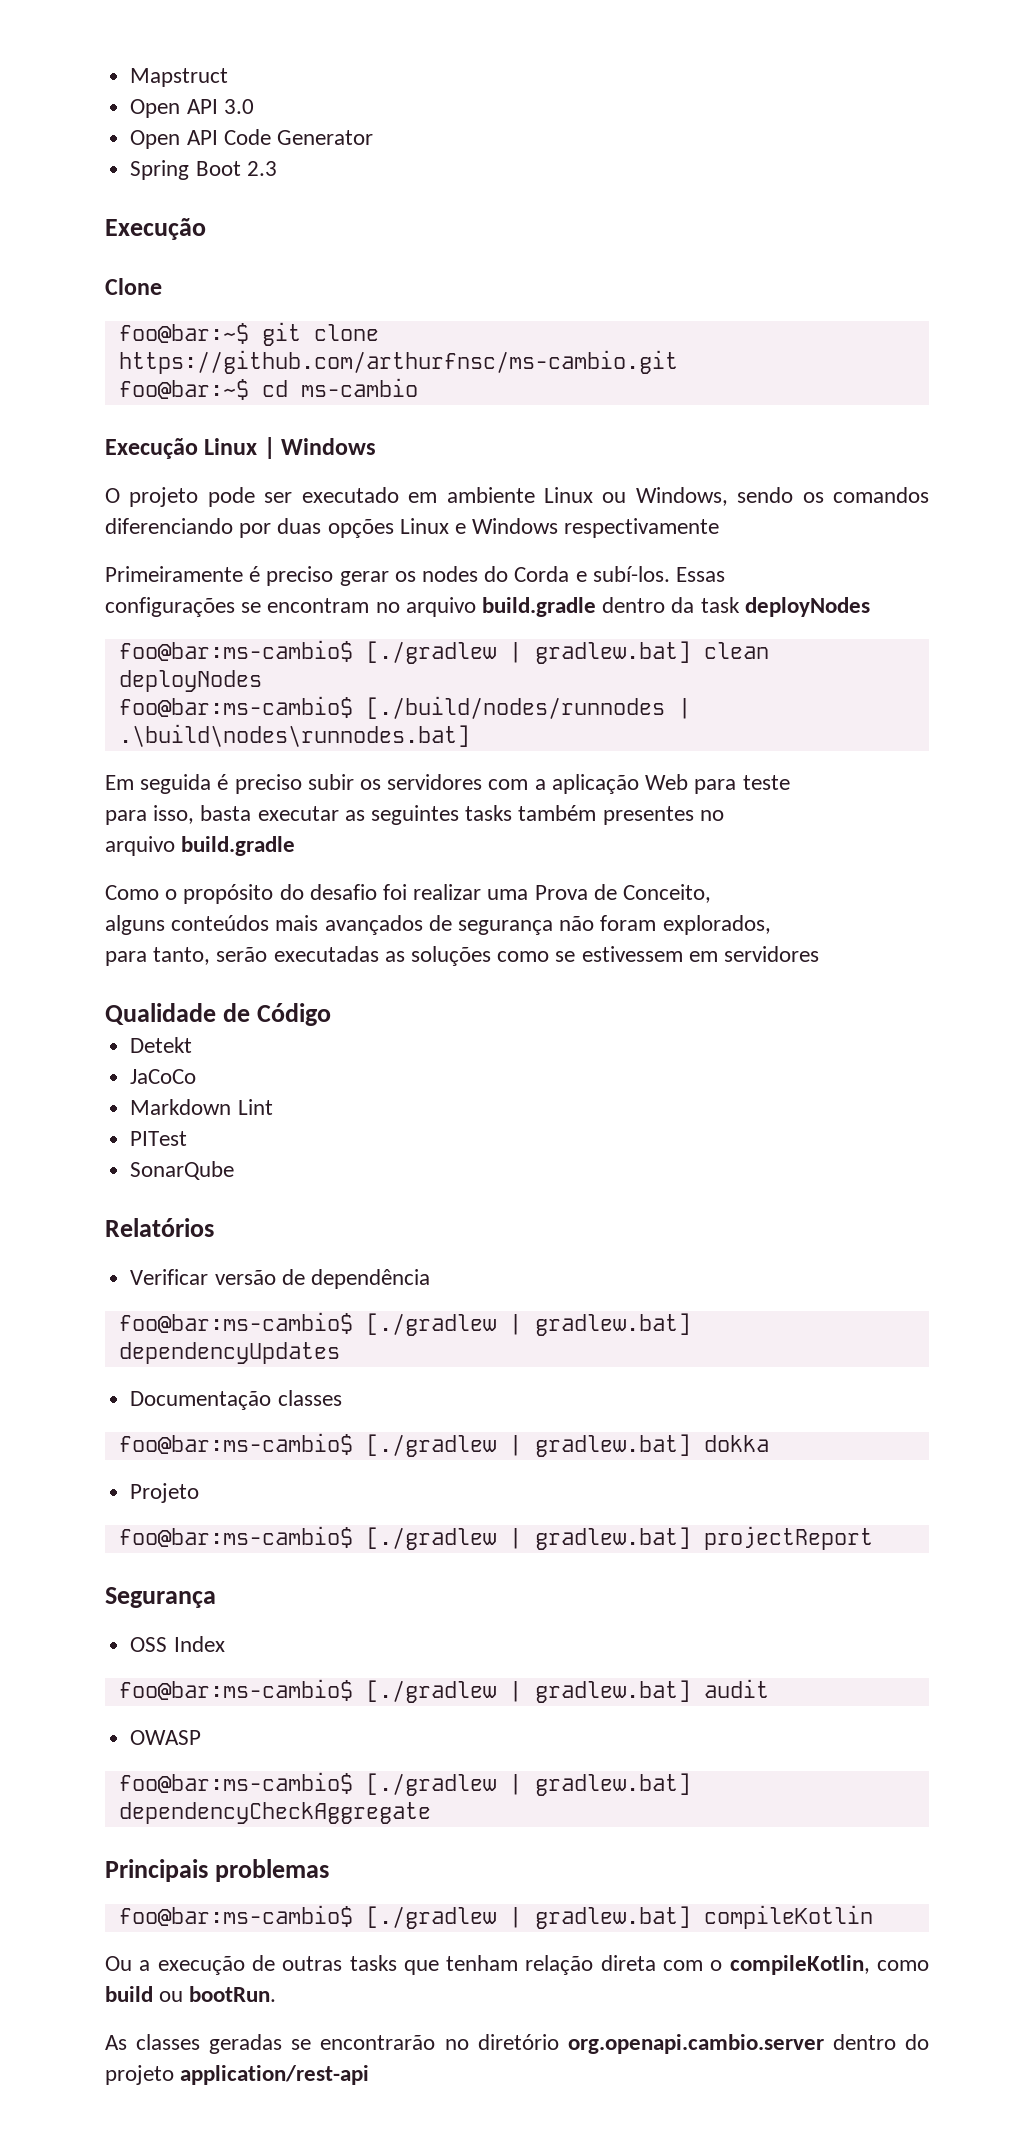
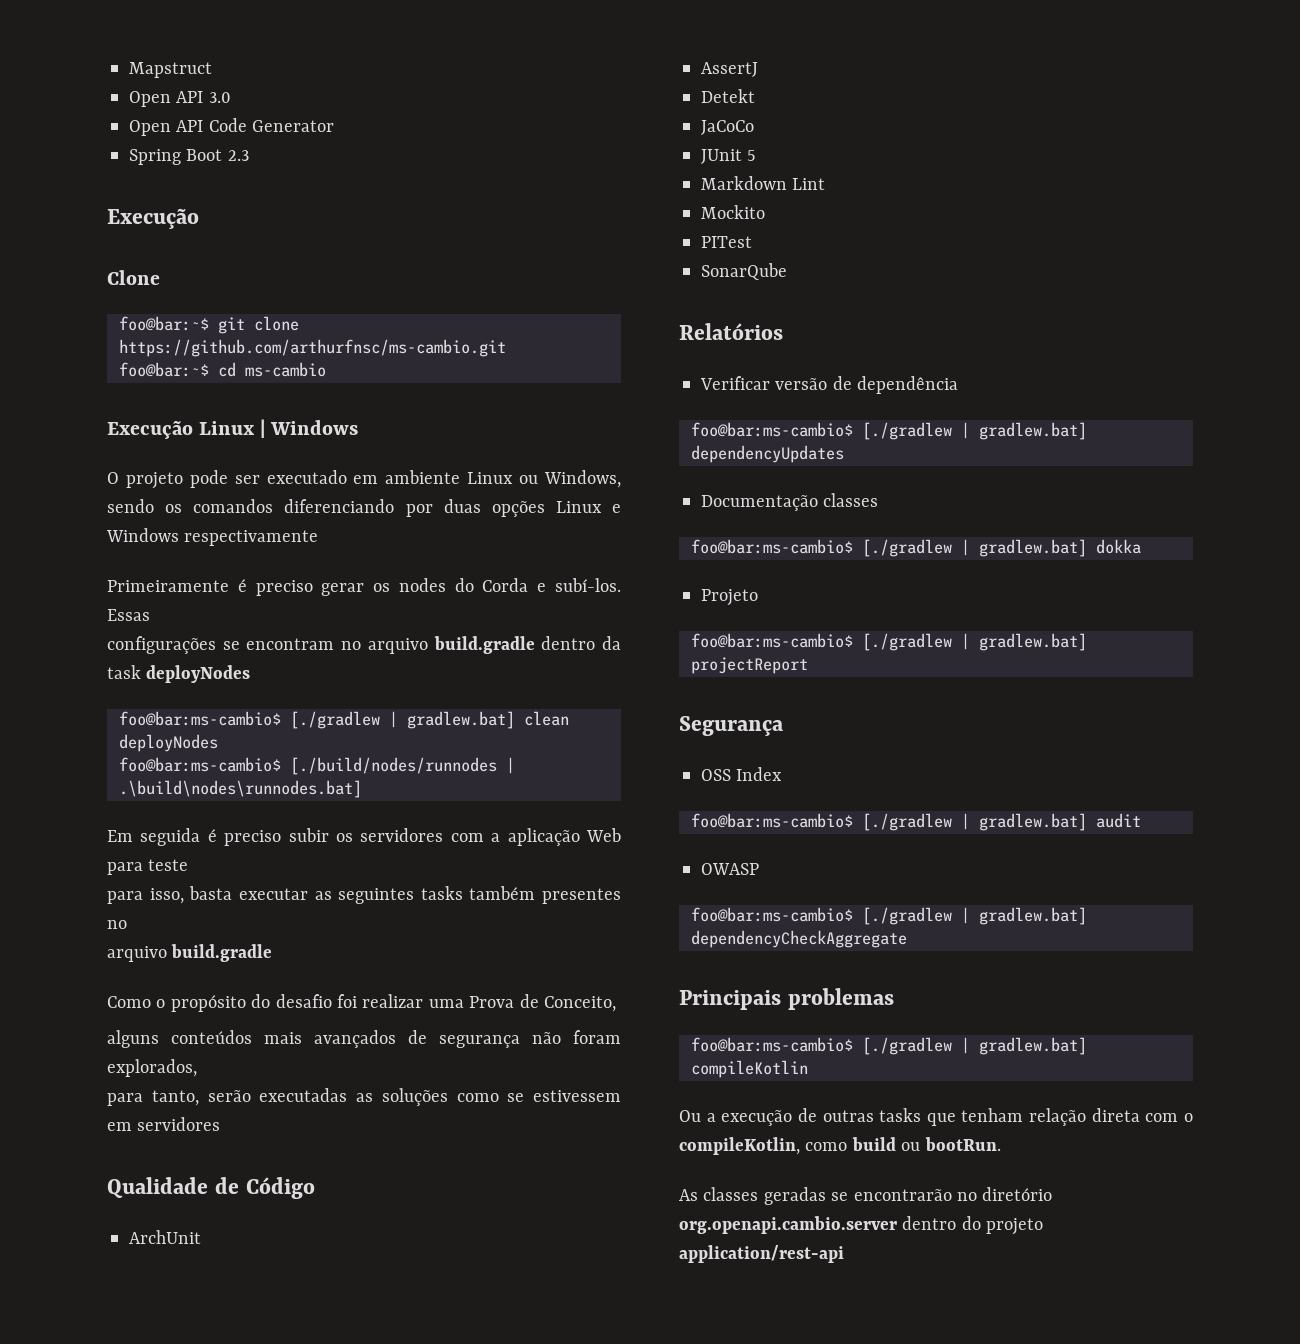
+ ArchUnit
+ AssertJ
+ JUnit 5
+ Mockito

